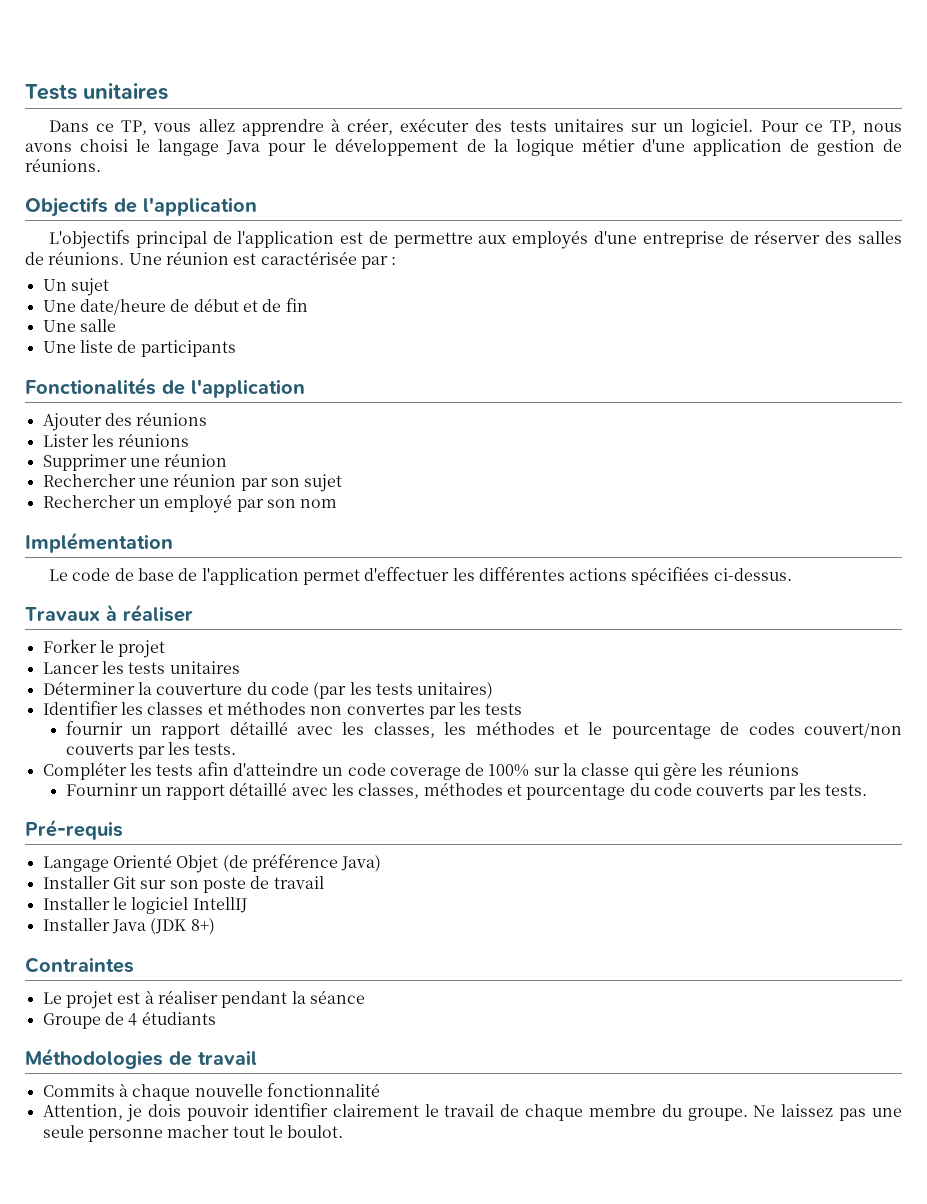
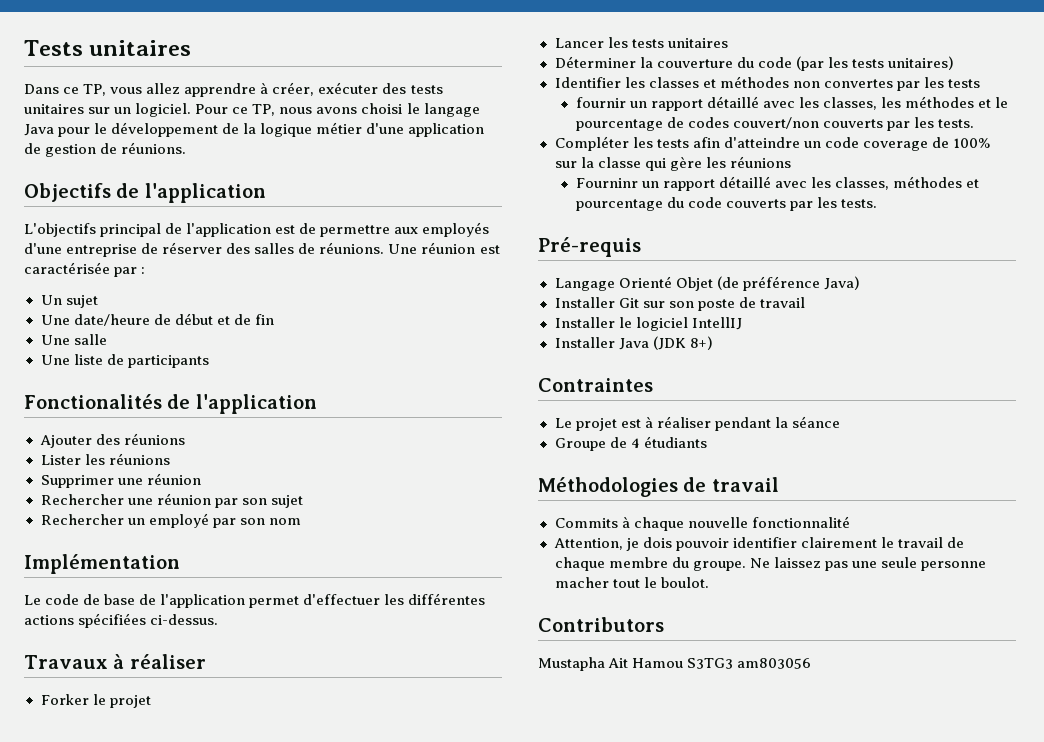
+ Contributors
+ Mustapha Ait Hamou S3TG3 am803056

